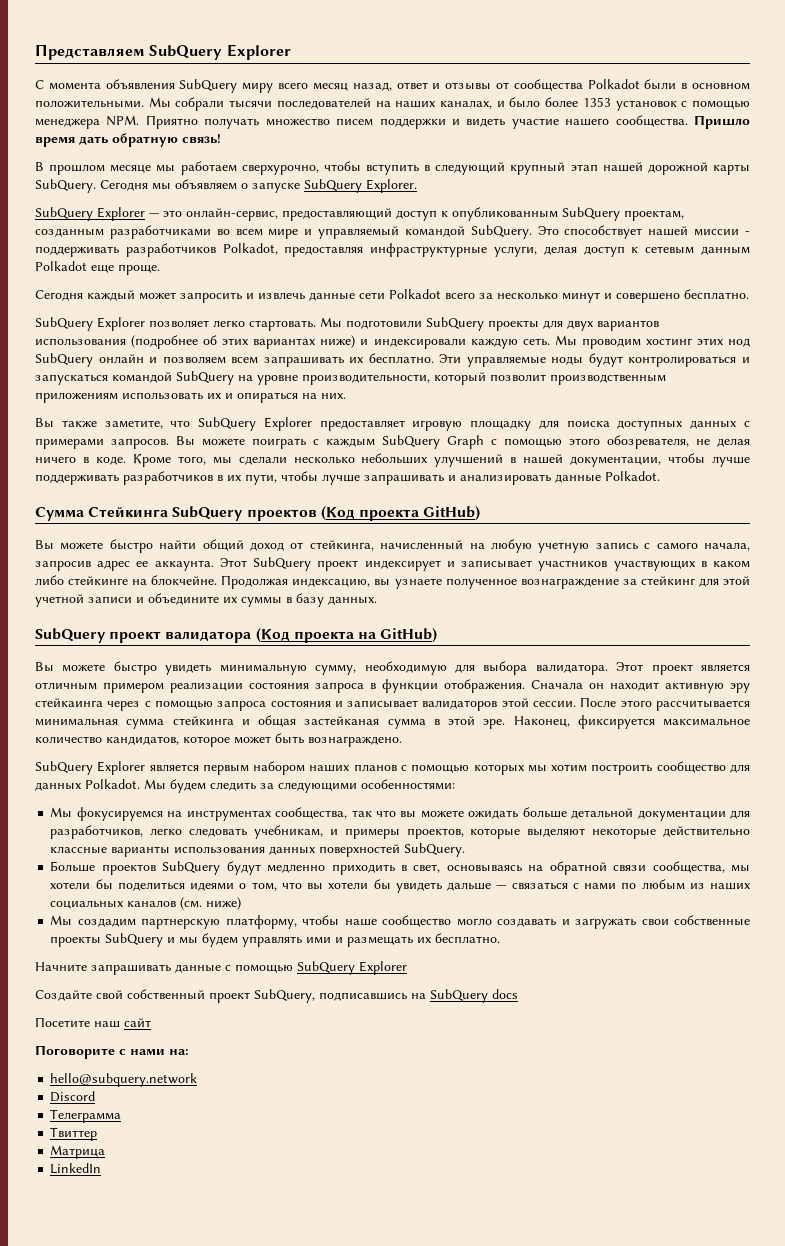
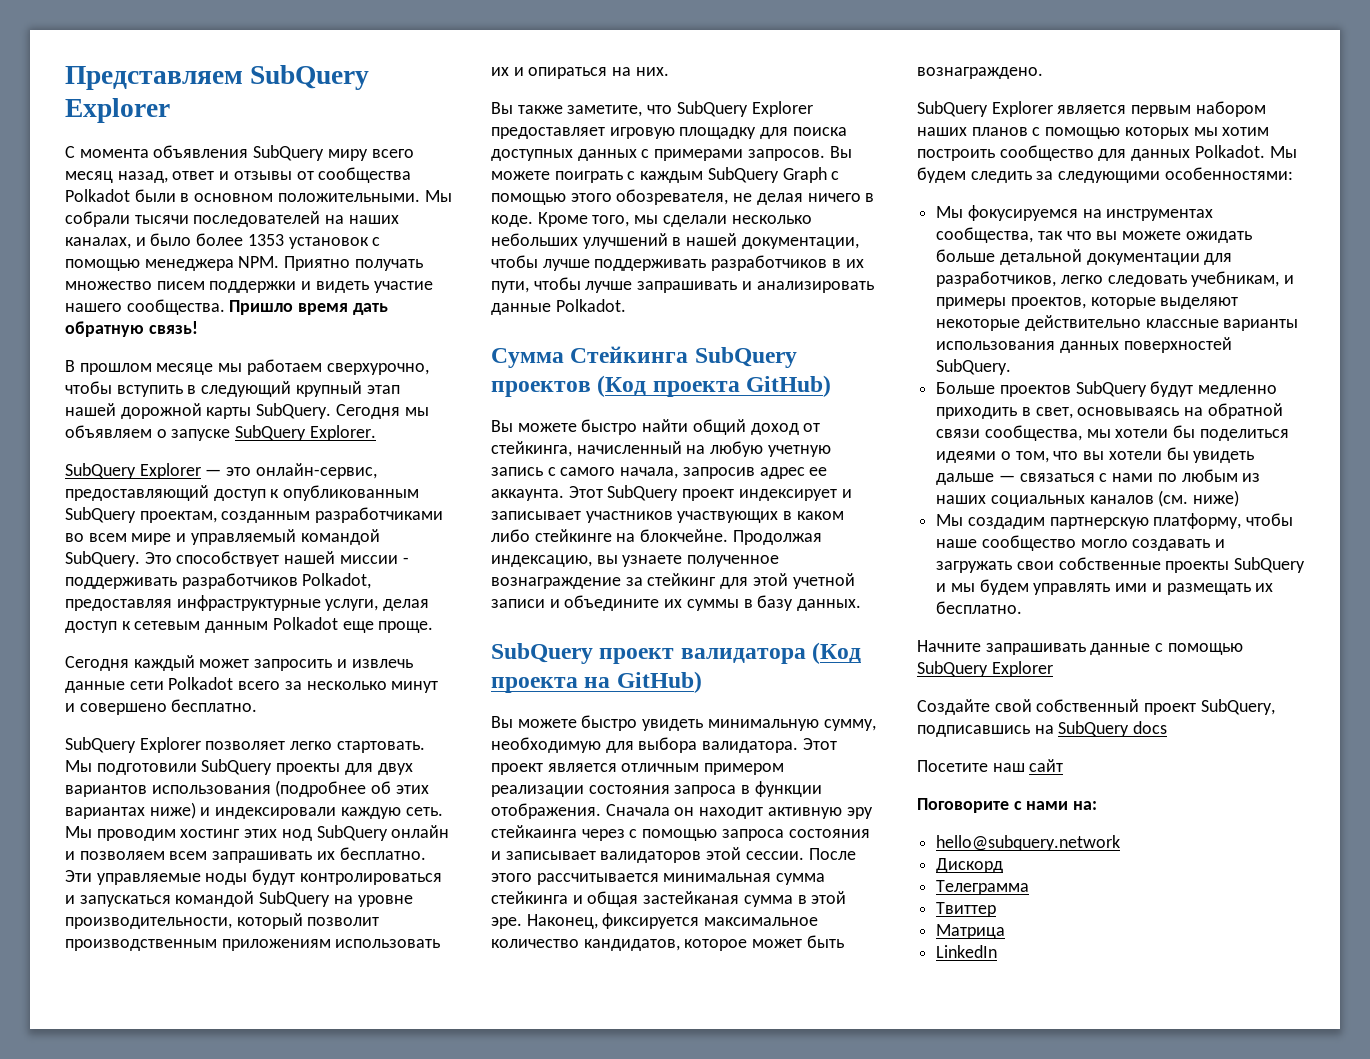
- Discord
+ Дискорд

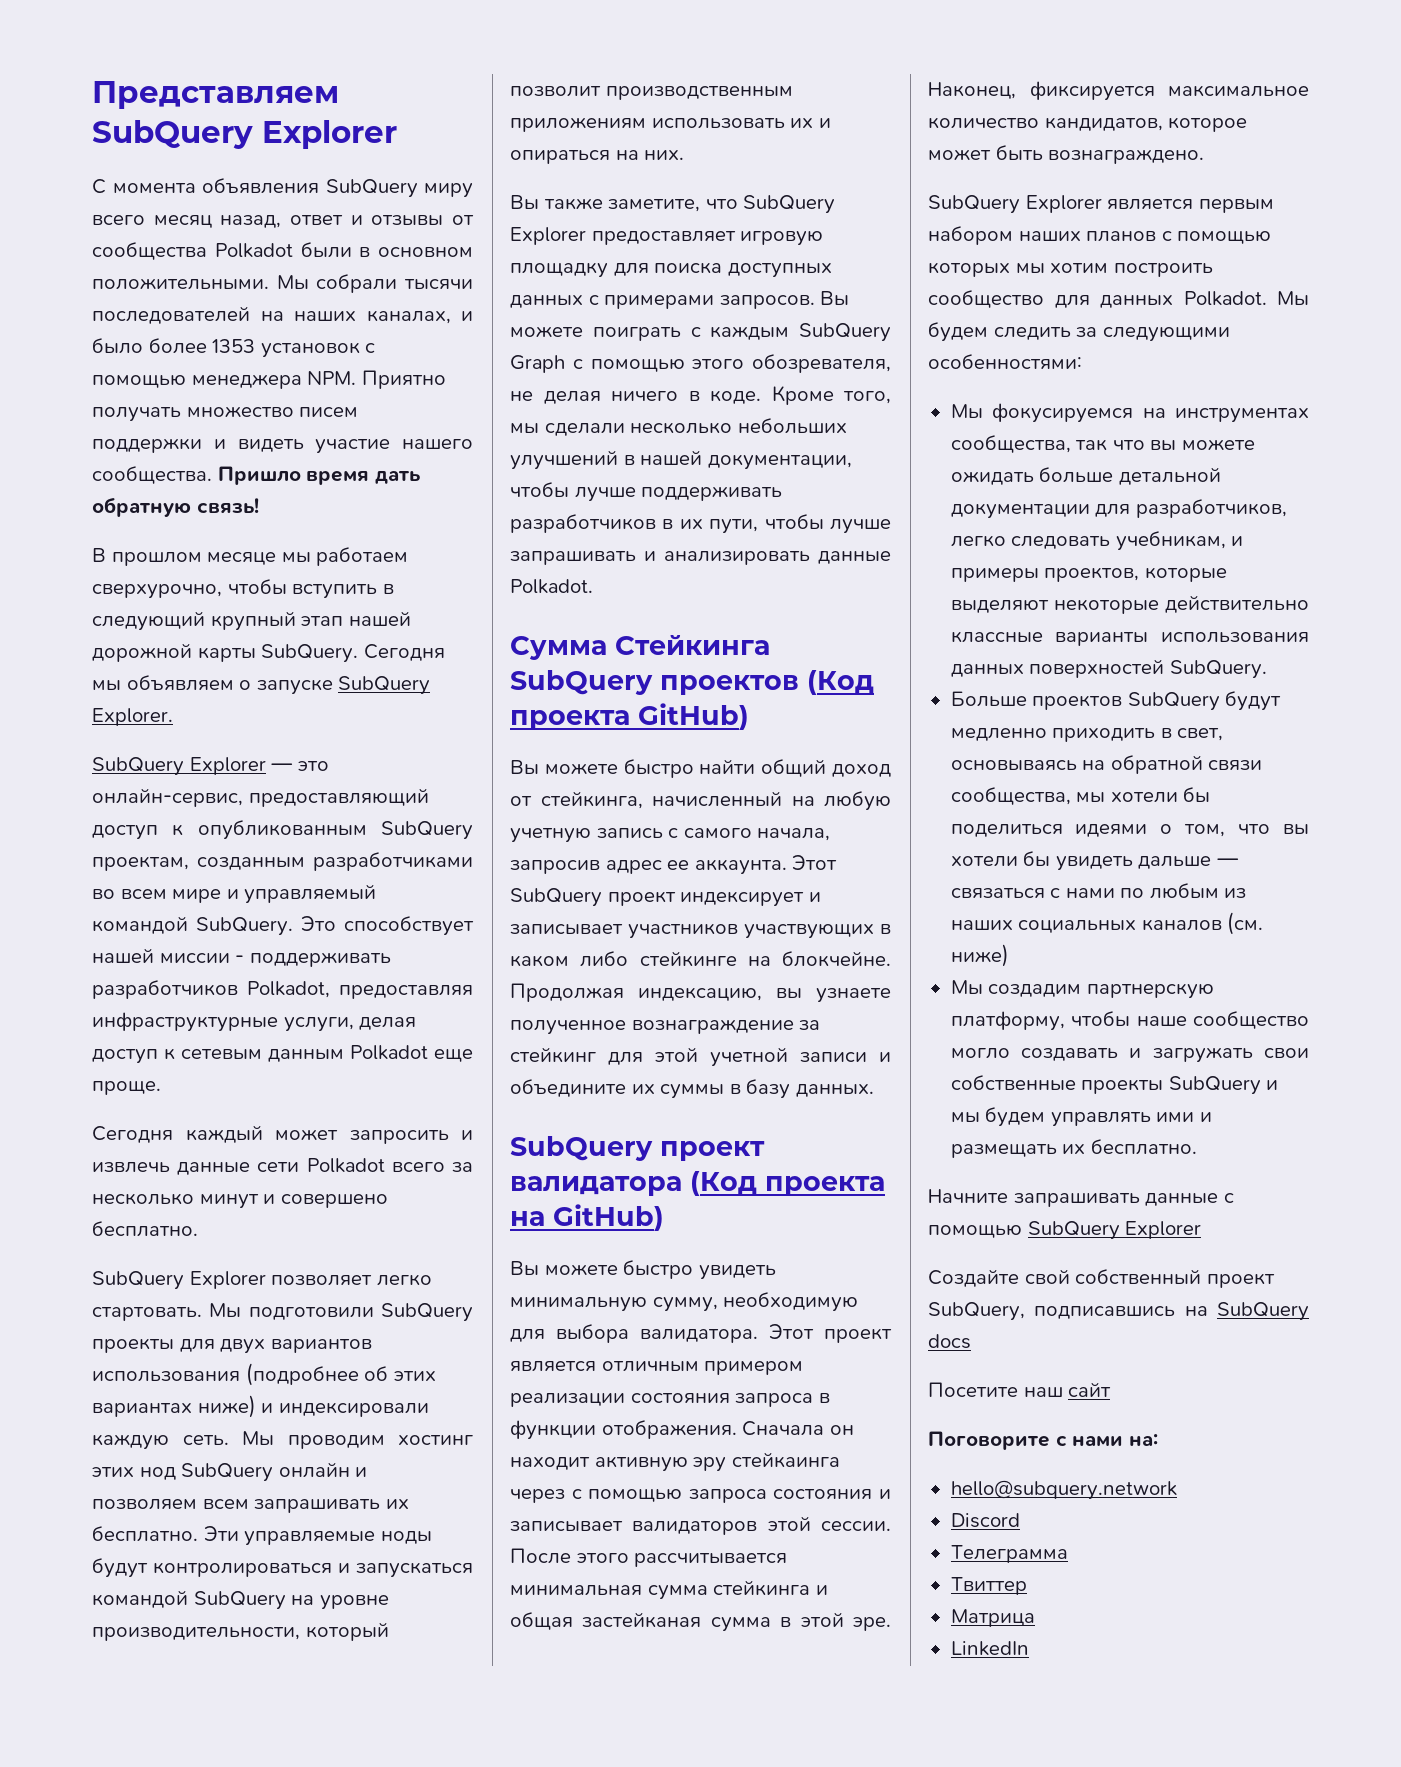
- Дискорд
+ Discord

